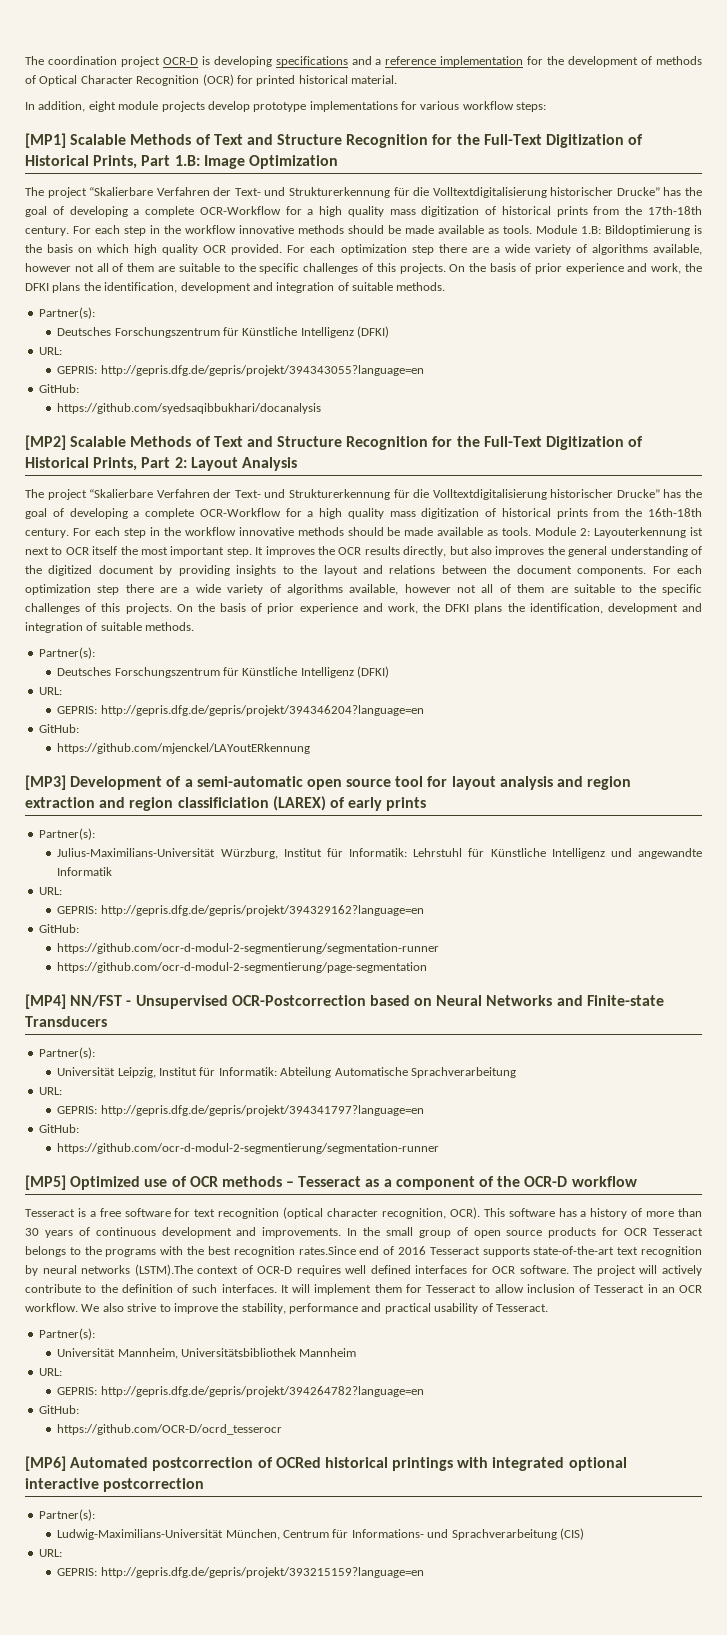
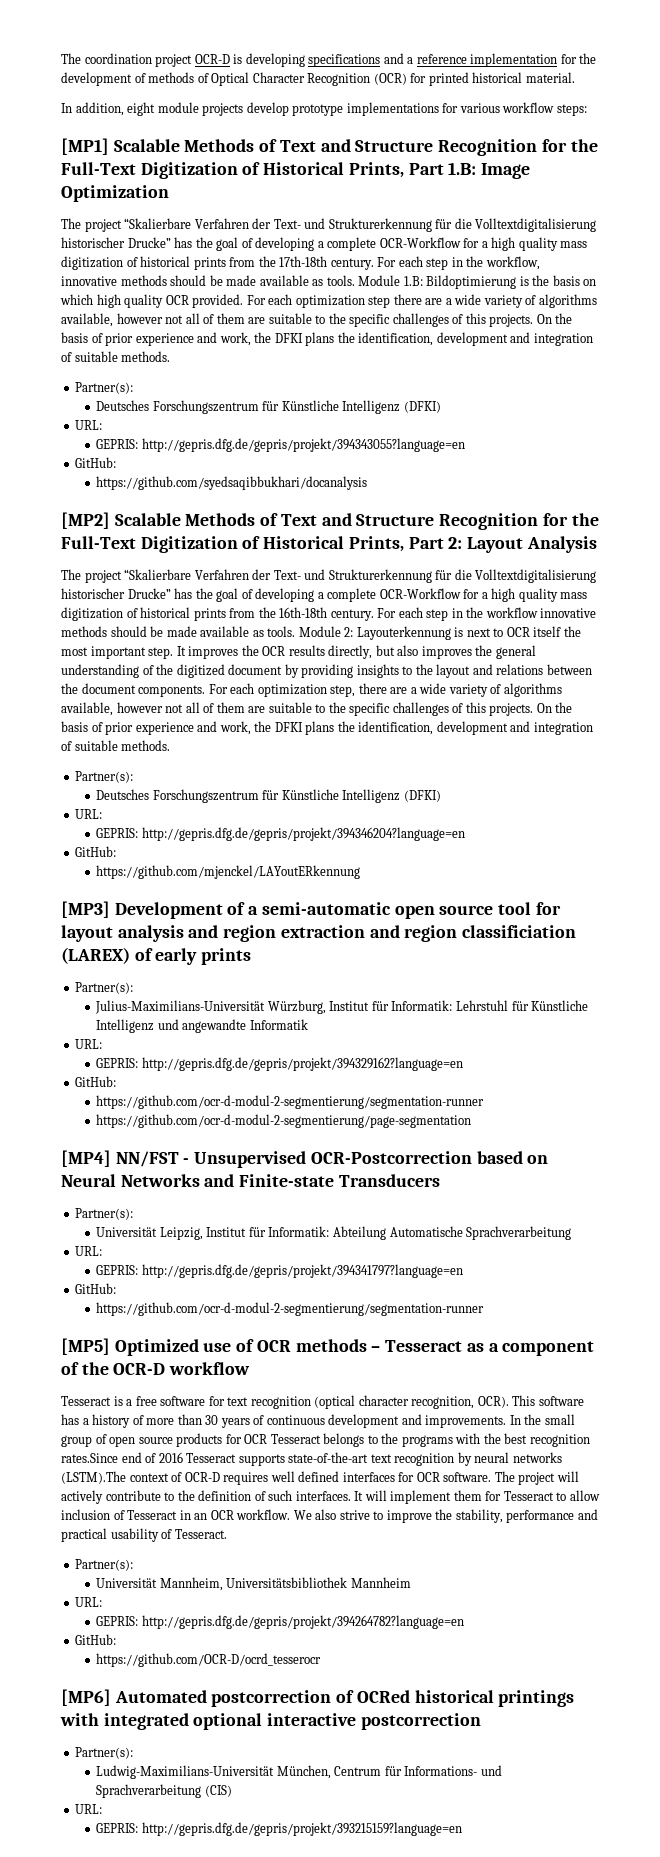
- The project “Skalierbare Verfahren der Text- und Strukturerkennung für die Volltextdigitalisierung historischer Drucke” has the goal of developing a complete OCR-Workflow for a high quality mass digitization of historical prints from the 17th-18th century. For each step in the workflow innovative methods should be made available as tools.
+ The project “Skalierbare Verfahren der Text- und Strukturerkennung für die Volltextdigitalisierung historischer Drucke” has the goal of developing a complete OCR-Workflow for a high quality mass digitization of historical prints from the 17th-18th century. For each step in the workflow, innovative methods should be made available as tools.
- Module 2: Layouterkennung ist next to OCR itself the most important step.
+ Module 2: Layouterkennung is next to OCR itself the most important step.
- It improves the OCR results directly, but also improves the general understanding of the digitized document by providing insights to the layout and relations between the document components. For each optimization step there are a wide variety of algorithms available, however not all of them are suitable to the specific challenges of this projects.
+ It improves the OCR results directly, but also improves the general understanding of the digitized document by providing insights to the layout and relations between the document components. For each optimization step, there are a wide variety of algorithms available, however not all of them are suitable to the specific challenges of this projects.

